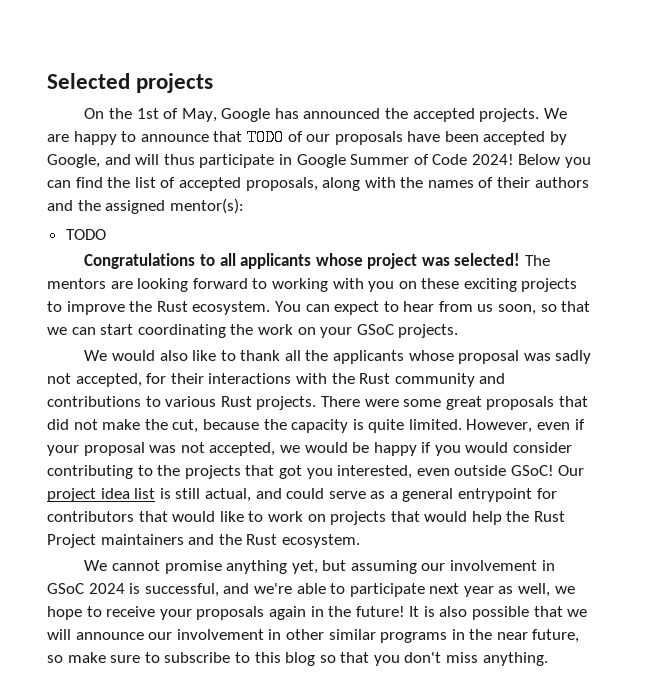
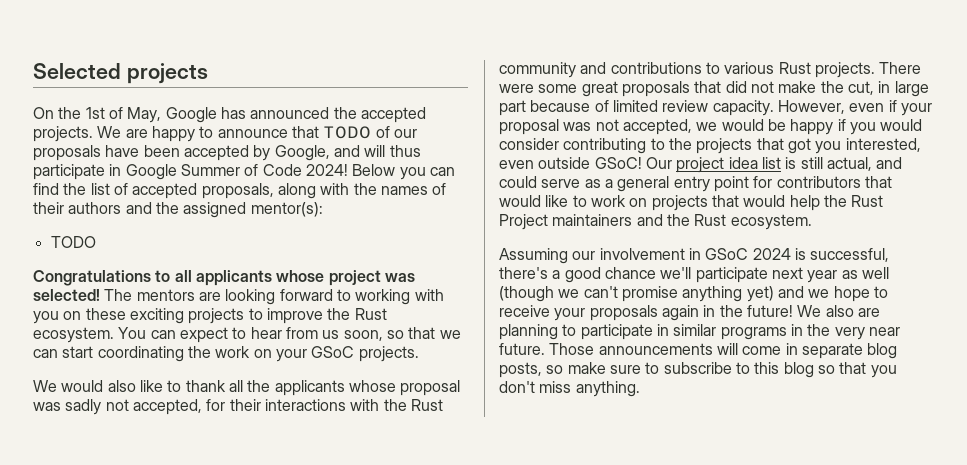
- There were some great proposals that did not make the cut, because the capacity is quite limited.
+ There were some great proposals that did not make the cut, in large part because of limited review capacity.
- Our project idea list is still actual, and could serve as a general entrypoint for contributors that would like to work on projects that would help the Rust Project maintainers and the Rust ecosystem.
+ Our project idea list is still actual, and could serve as a general entry point for contributors that would like to work on projects that would help the Rust Project maintainers and the Rust ecosystem.
- We cannot promise anything yet, but assuming our involvement in GSoC 2024 is successful, and we're able to participate next year as well, we hope to receive your proposals again in the future!
+ Assuming our involvement in GSoC 2024 is successful, there's a good chance we'll participate next year as well (though we can't promise anything yet) and we hope to receive your proposals again in the future!
- It is also possible that we will announce our involvement in other similar programs in the near future, so make sure to subscribe to this blog so that you don't miss anything.
+ We also are planning to participate in similar programs in the very near future. Those announcements will come in separate blog posts, so make sure to subscribe to this blog so that you don't miss anything.

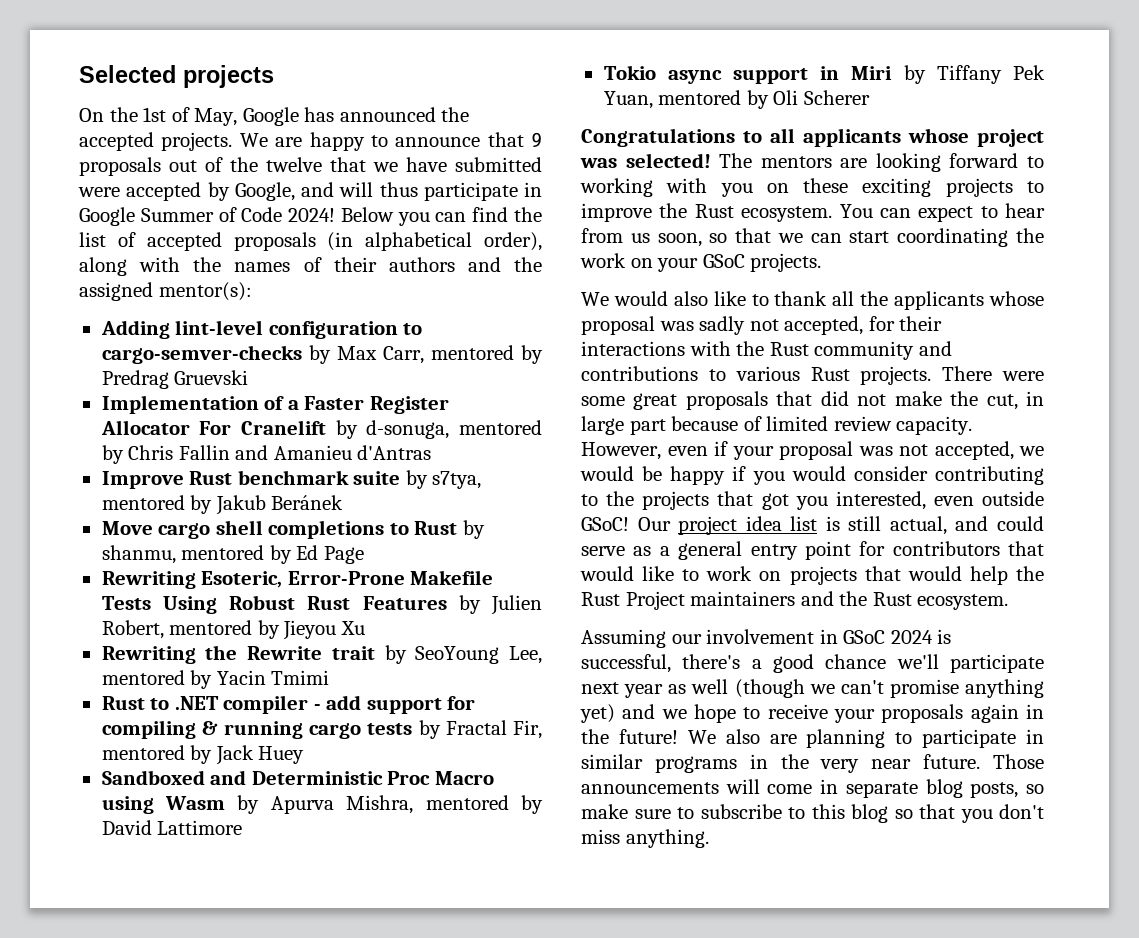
- We are happy to announce that TODO of our proposals have been accepted by Google, and will thus participate in Google Summer of Code 2024!
+ We are happy to announce that 9 proposals out of the twelve that we have submitted were accepted by Google, and will thus participate in Google Summer of Code 2024!
- Below you can find the list of accepted proposals, along with the names of their authors and the assigned mentor(s):
- TODO
+ Below you can find the list of accepted proposals (in alphabetical order), along with the names of their authors and the assigned mentor(s):
+ Adding lint-level configuration to cargo-semver-checks by Max Carr, mentored by Predrag Gruevski
+ Implementation of a Faster Register Allocator For Cranelift by d-sonuga, mentored by Chris Fallin and Amanieu d'Antras
+ Improve Rust benchmark suite by s7tya, mentored by Jakub Beránek
+ Move cargo shell completions to Rust by shanmu, mentored by Ed Page
+ Rewriting Esoteric, Error-Prone Makefile Tests Using Robust Rust Features by Julien Robert, mentored by Jieyou Xu
+ Rewriting the Rewrite trait by SeoYoung Lee, mentored by Yacin Tmimi
+ Rust to .NET compiler - add support for compiling & running cargo tests by Fractal Fir, mentored by Jack Huey
+ Sandboxed and Deterministic Proc Macro using Wasm by Apurva Mishra, mentored by David Lattimore
+ Tokio async support in Miri by Tiffany Pek Yuan, mentored by Oli Scherer

